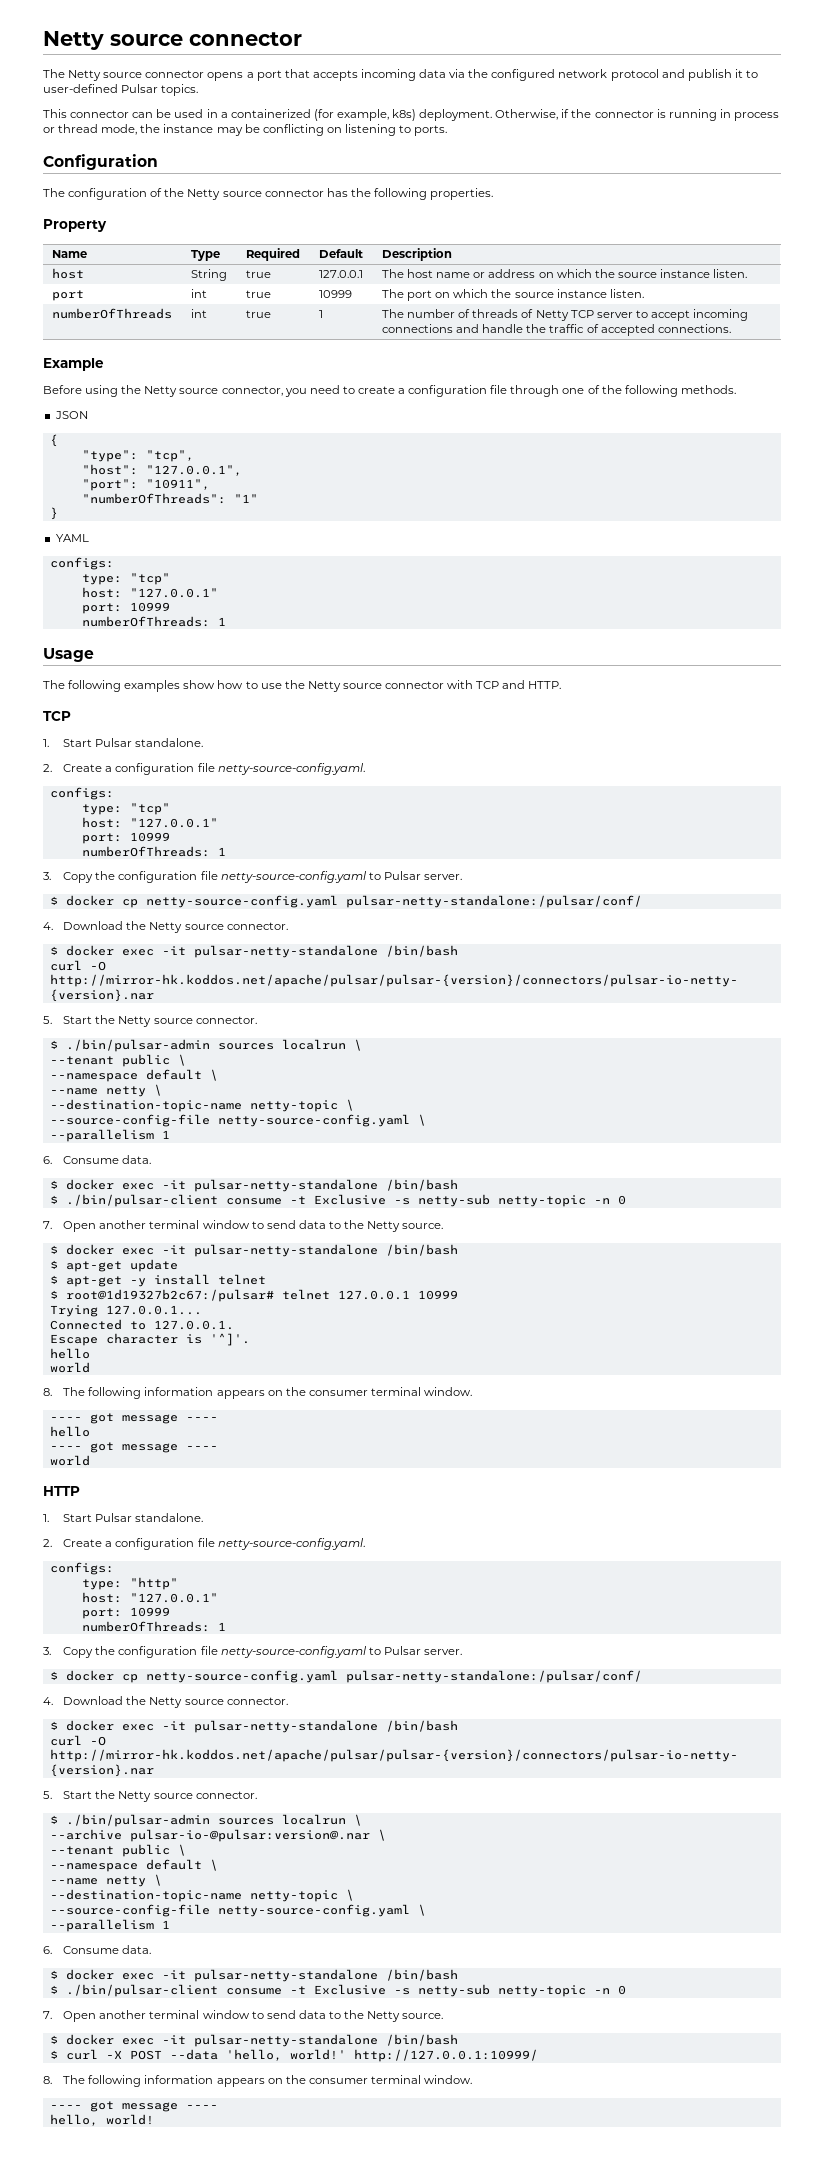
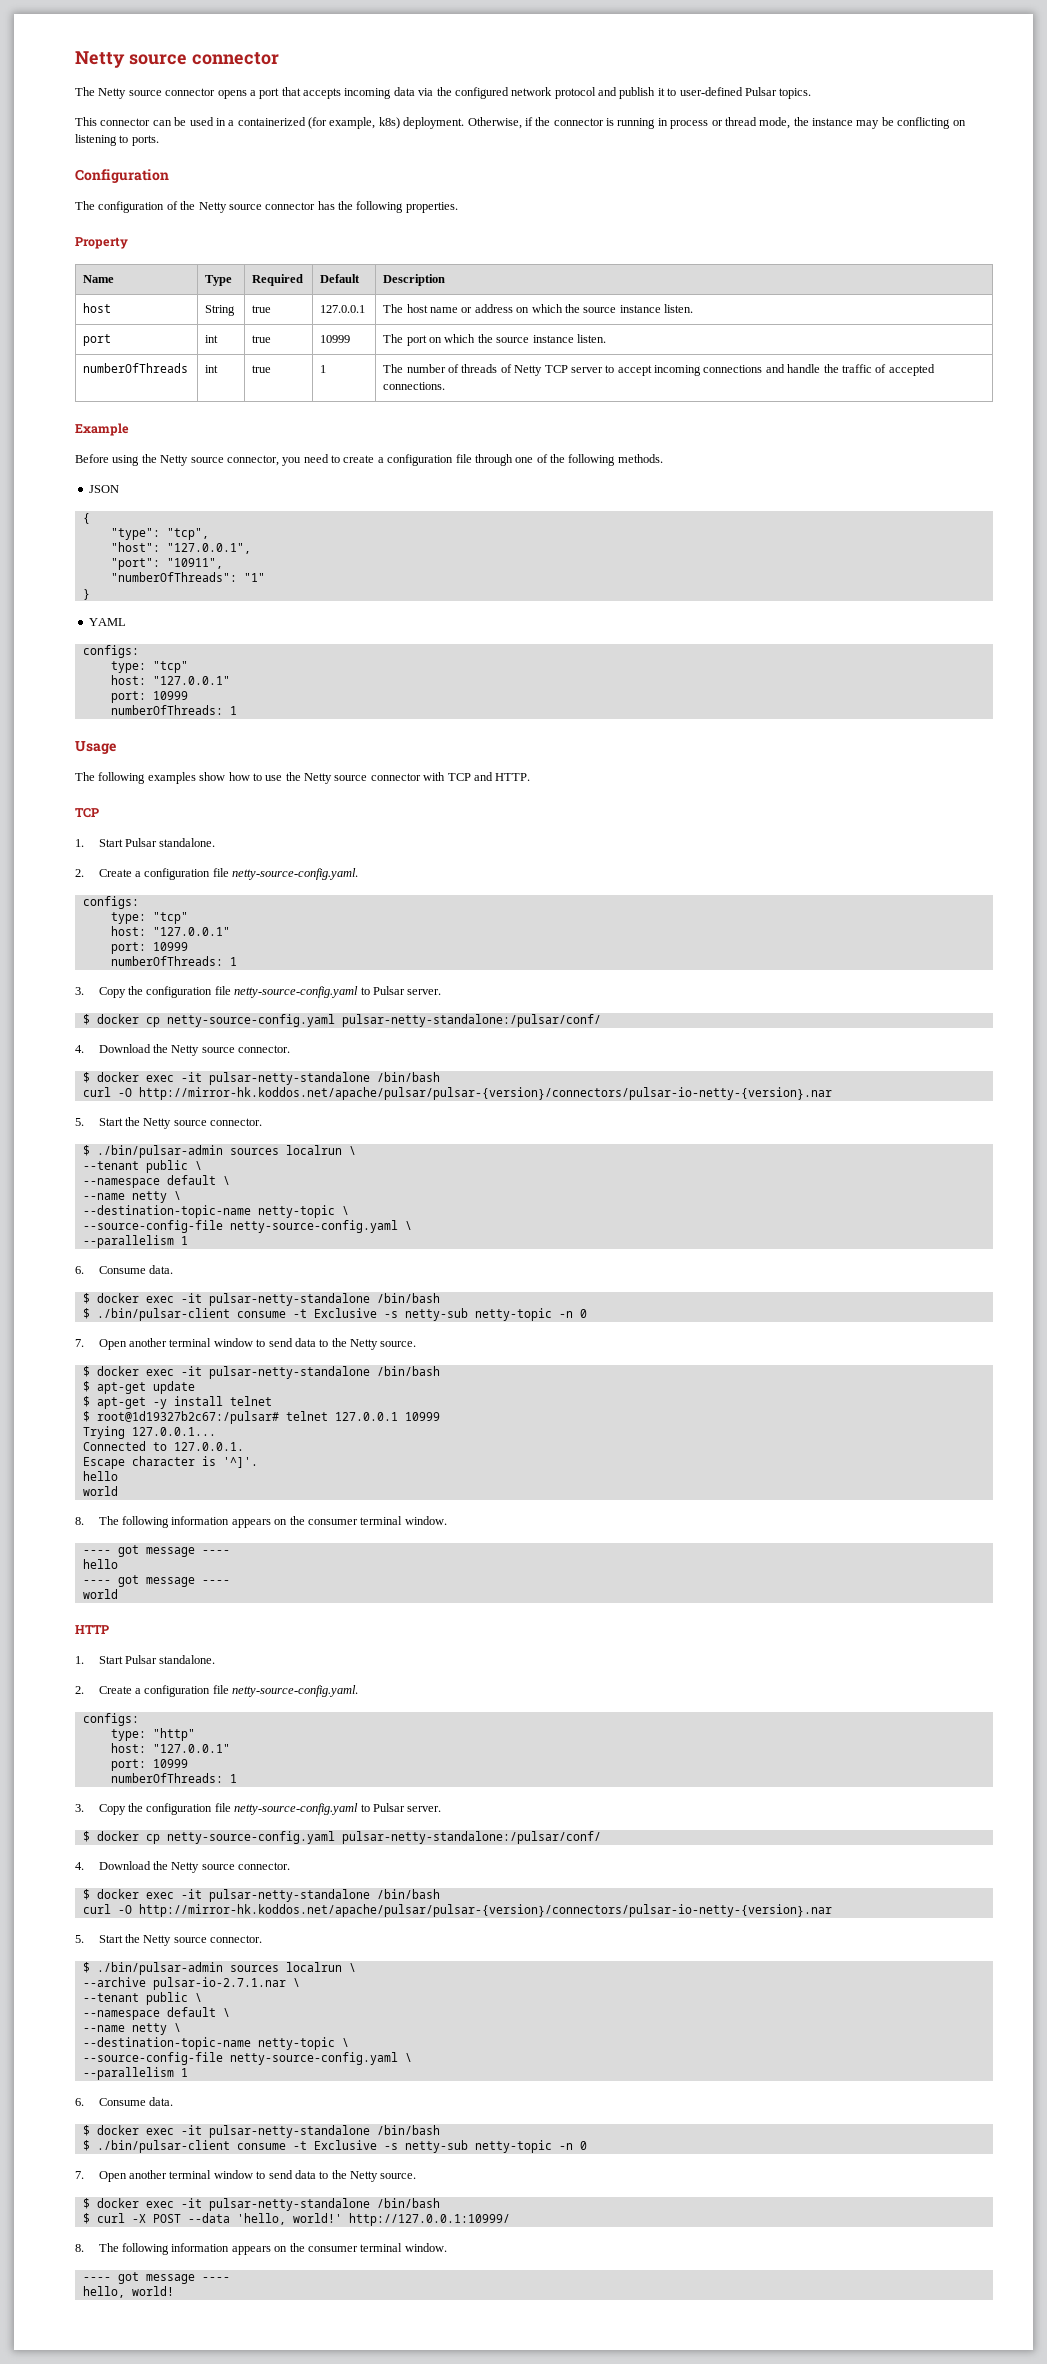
- --archive pulsar-io-@pulsar:version@.nar \
+ --archive pulsar-io-2.7.1.nar \

